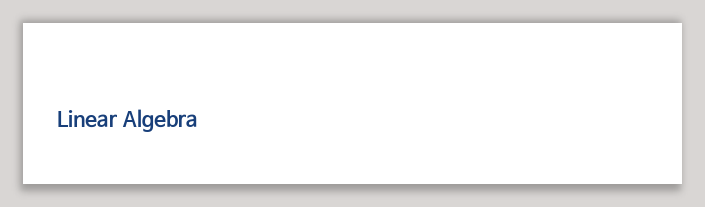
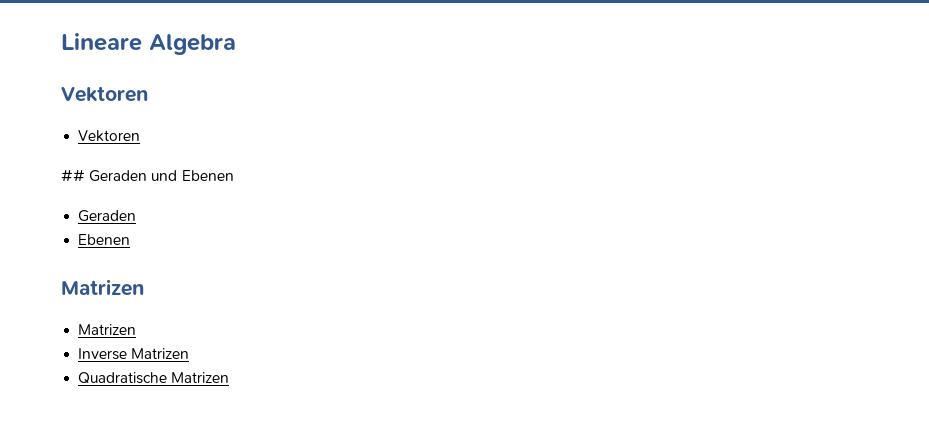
- Linear Algebra
+ Lineare Algebra
+ Vektoren
+ Vektoren
+ ## Geraden und Ebenen
+ Geraden
+ Ebenen
+ Matrizen
+ Matrizen
+ Inverse Matrizen
+ Quadratische Matrizen

